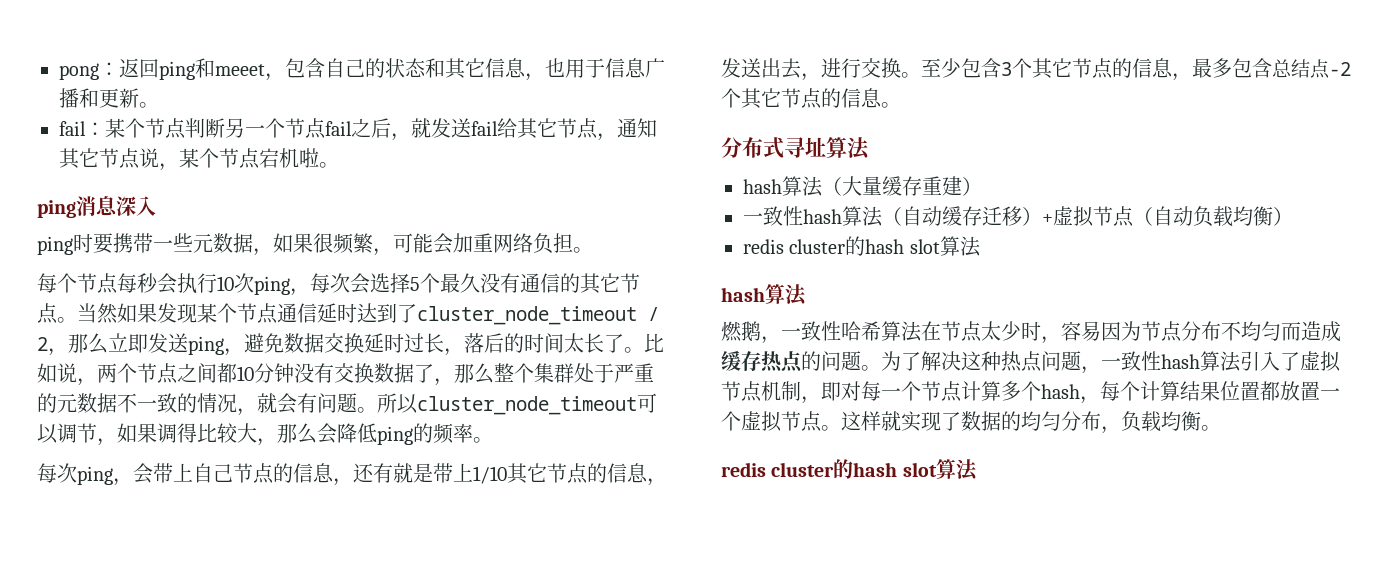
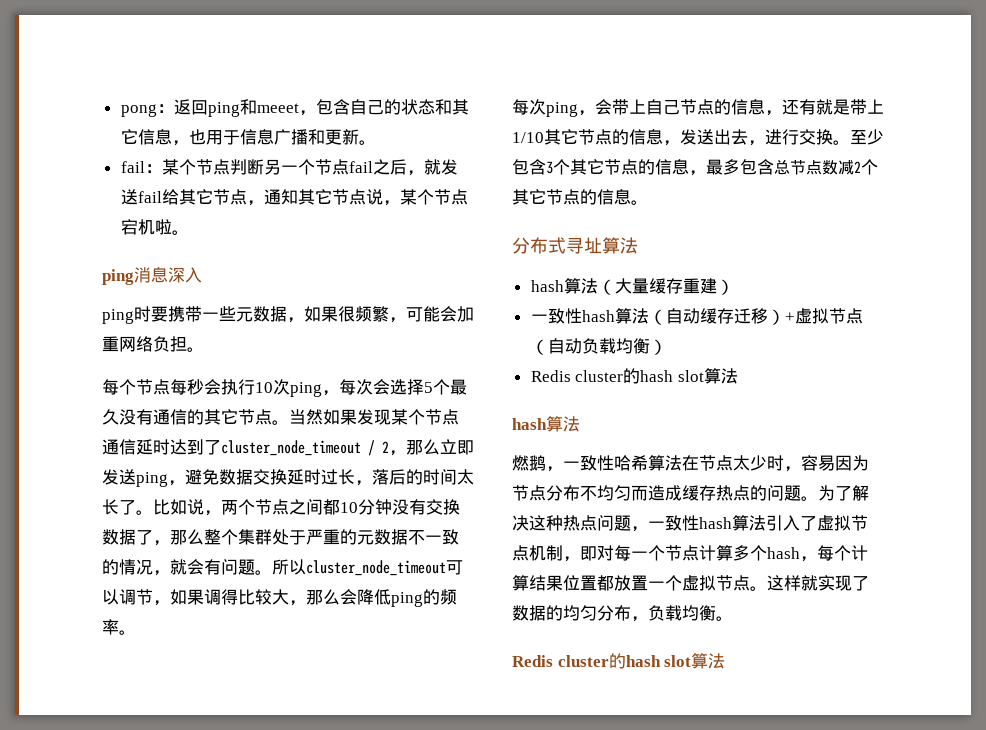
- 至少包含3个其它节点的信息，最多包含总结点-2个其它节点的信息。
+ 至少包含3个其它节点的信息，最多包含总节点数减2个其它节点的信息。
  一致性hash算法（自动缓存迁移）+虚拟节点（自动负载均衡）
- redis cluster的hash slot算法
+ Redis cluster的hash slot算法
  这样就实现了数据的均匀分布，负载均衡。
- redis cluster的hash slot算法
+ Redis cluster的hash slot算法

